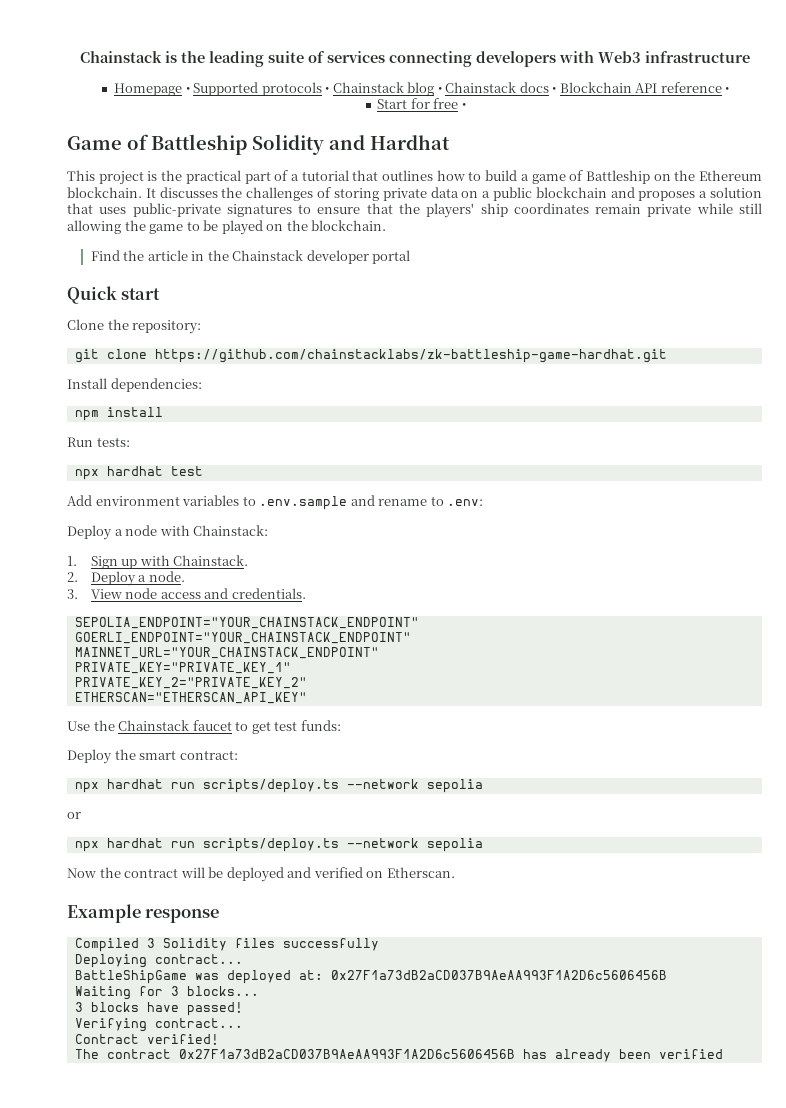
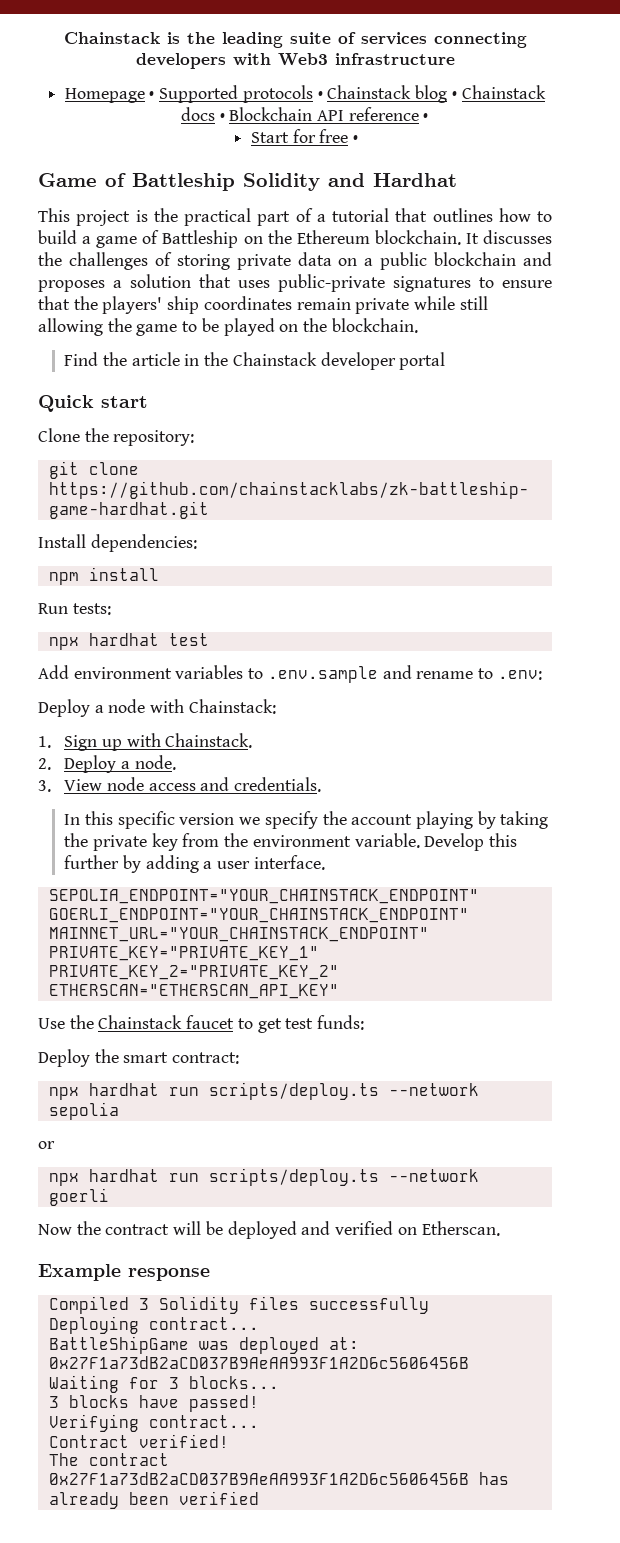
+ In this specific version we specify the account playing by taking the private key from the environment variable. Develop this further by adding a user interface.
  or
- npx hardhat run scripts/deploy.ts --network sepolia
+ npx hardhat run scripts/deploy.ts --network goerli

